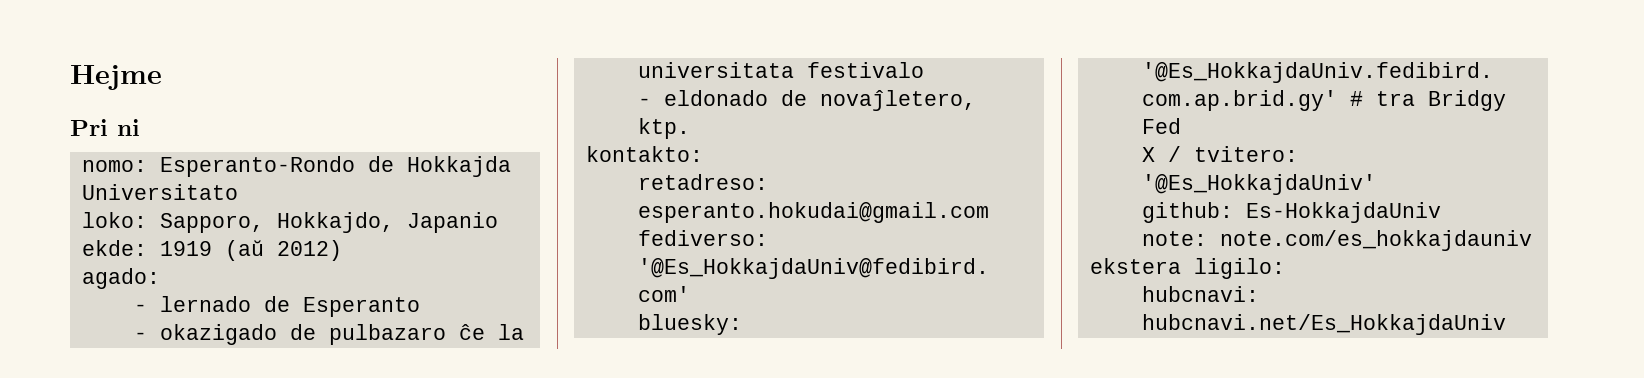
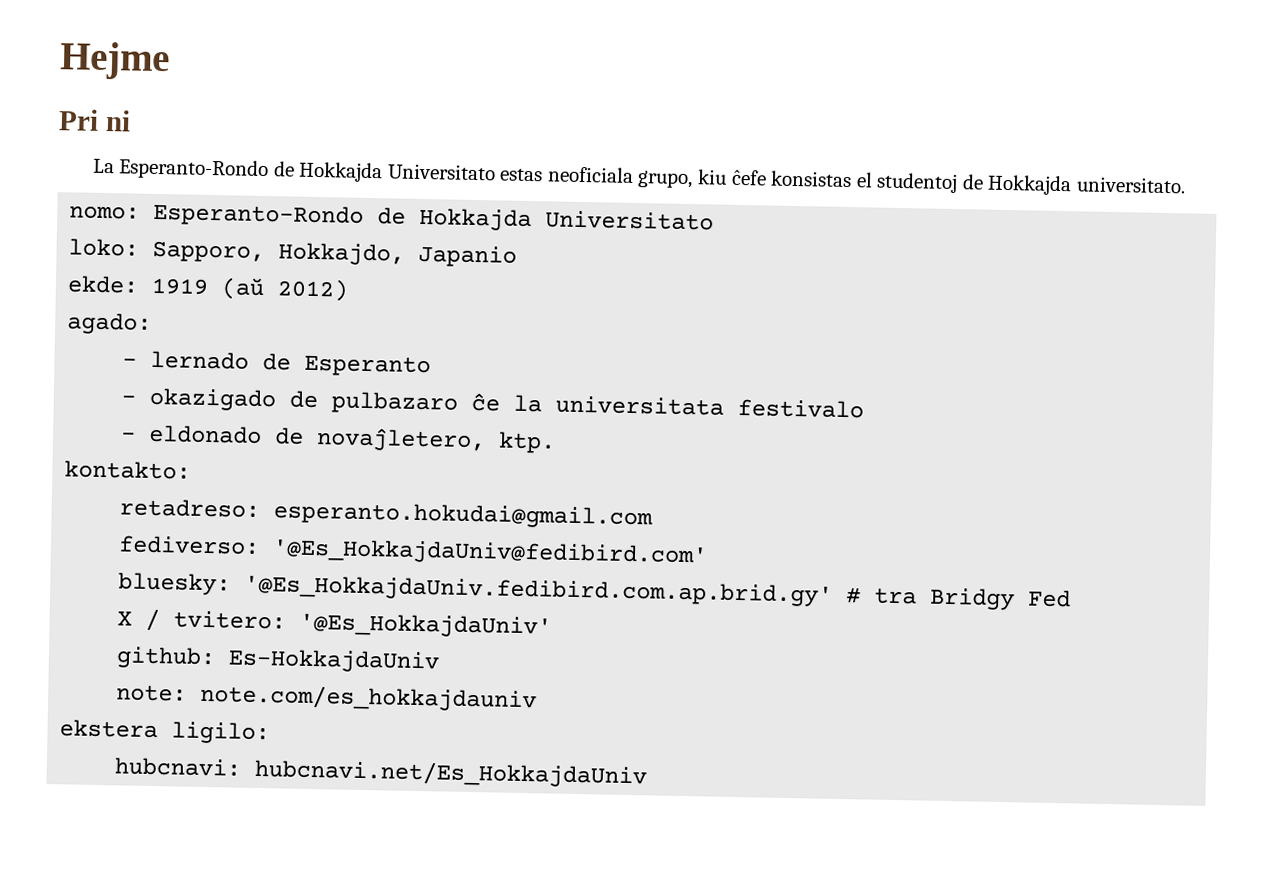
+ La Esperanto-Rondo de Hokkajda Universitato estas neoficiala grupo, kiu ĉefe konsistas el studentoj de Hokkajda universitato.

